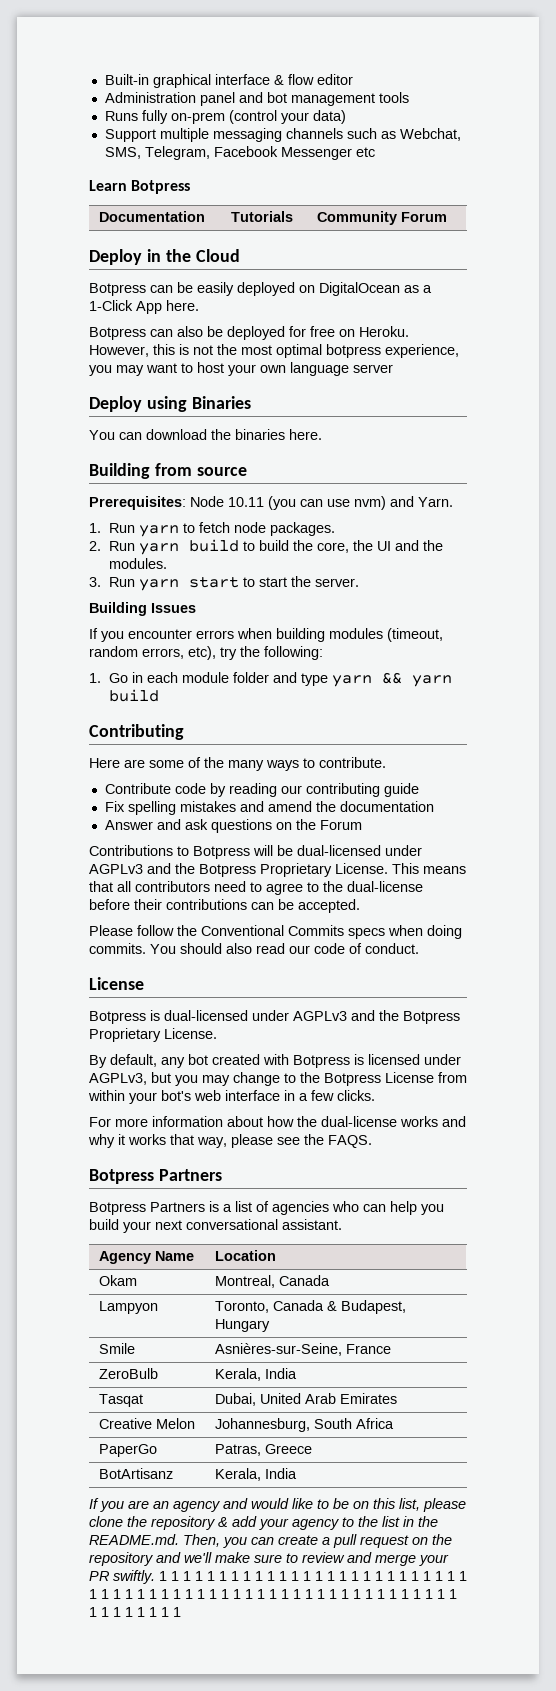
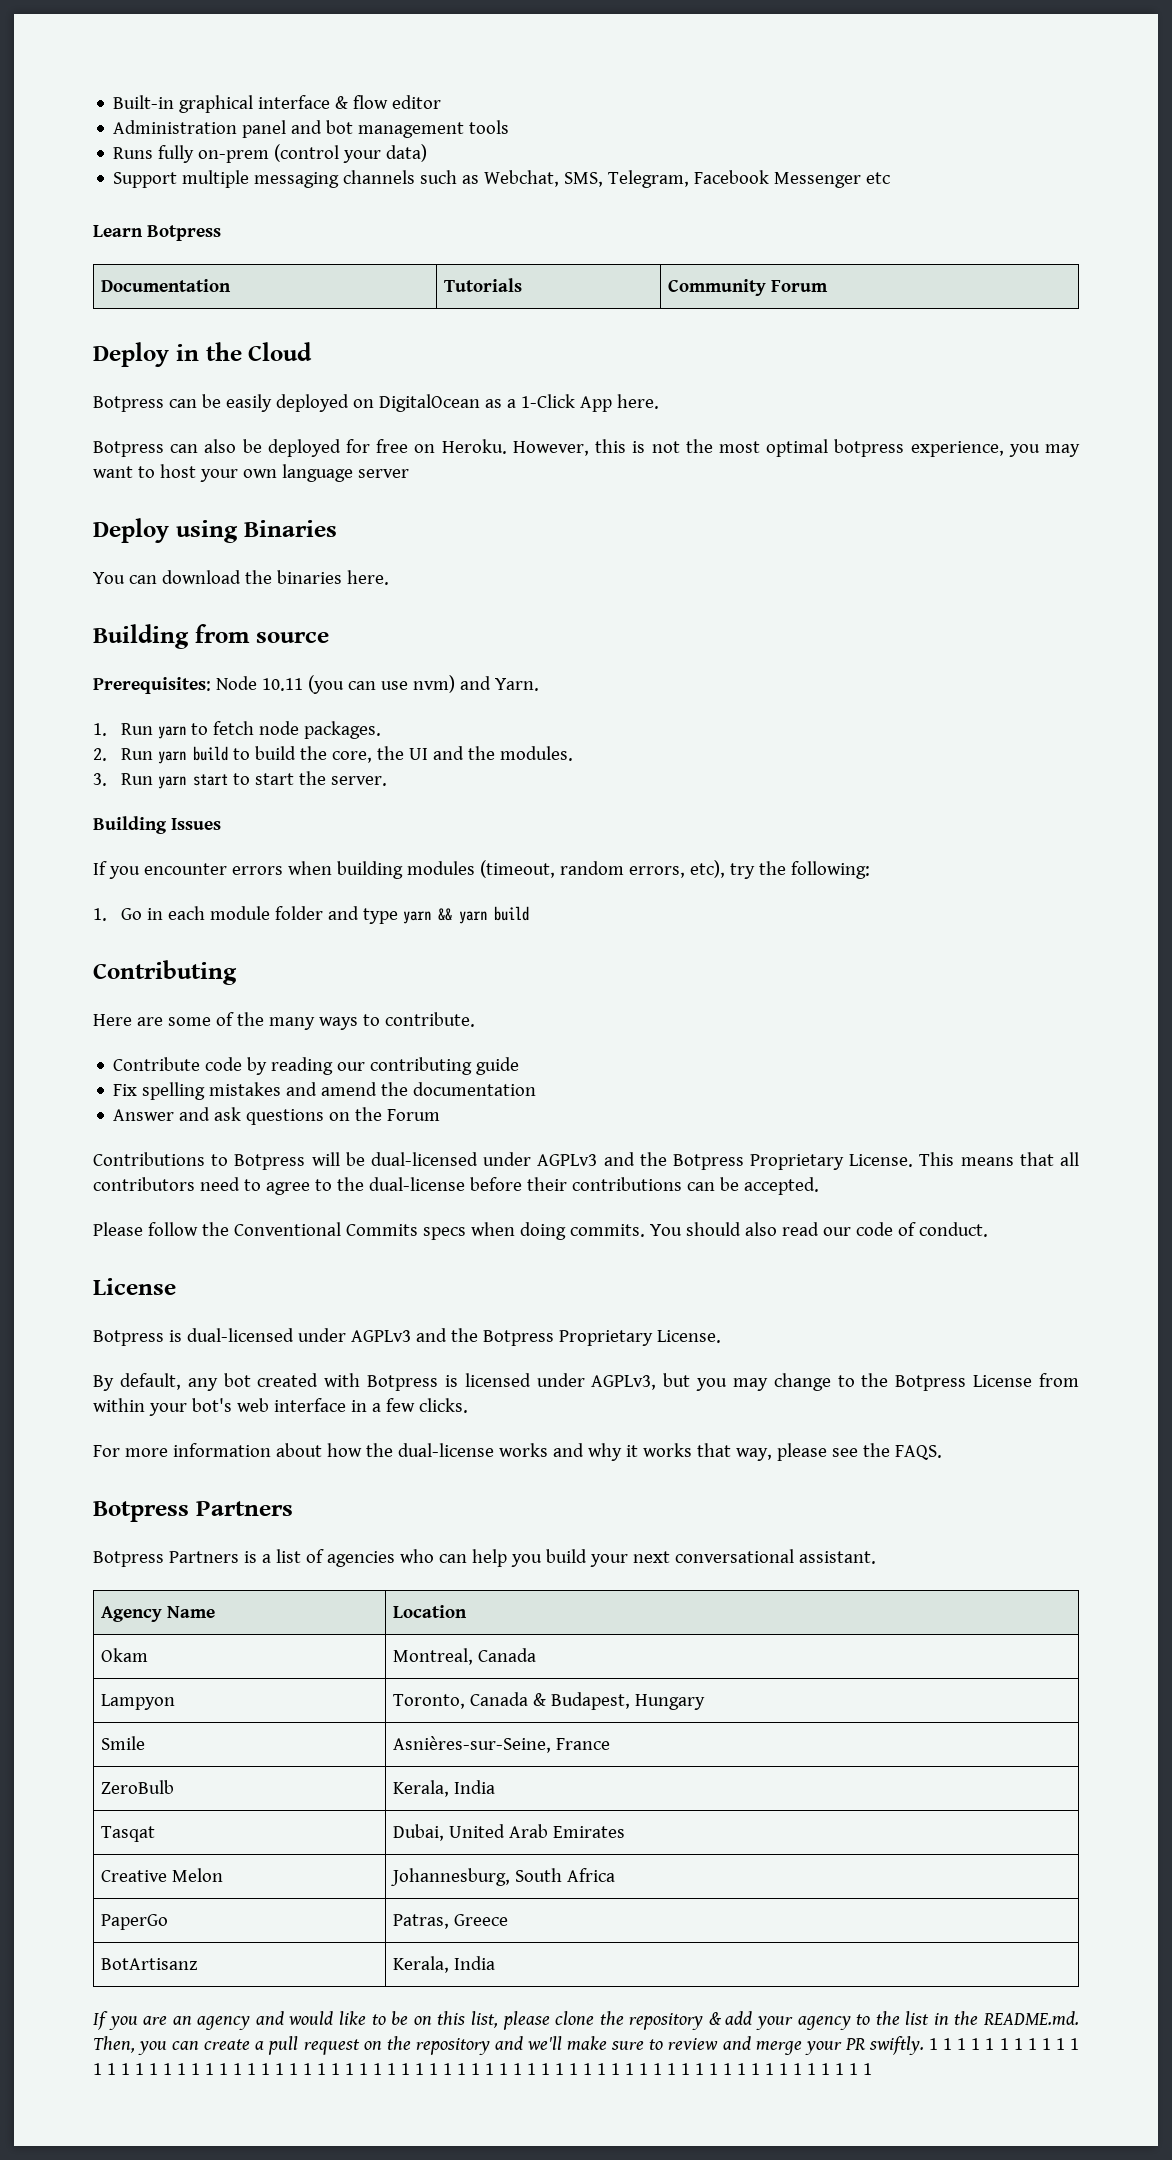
- 1 1 1 1 1 1 1 1 1 1 1 1 1 1 1 1 1 1 1 1 1 1 1 1 1 1 1 1 1 1 1 1 1 1 1 1 1 1 1 1 1 1 1 1 1 1 1 1 1 1 1 1 1 1 1 1 1 1 1 1 1 1 1 1 1
+ 1 1 1 1 1 1 1 1 1 1 1 1 1 1 1 1 1 1 1 1 1 1 1 1 1 1 1 1 1 1 1 1 1 1 1 1 1 1 1 1 1 1 1 1 1 1 1 1 1 1 1 1 1 1 1 1 1 1 1 1 1 1 1 1 1 1 1

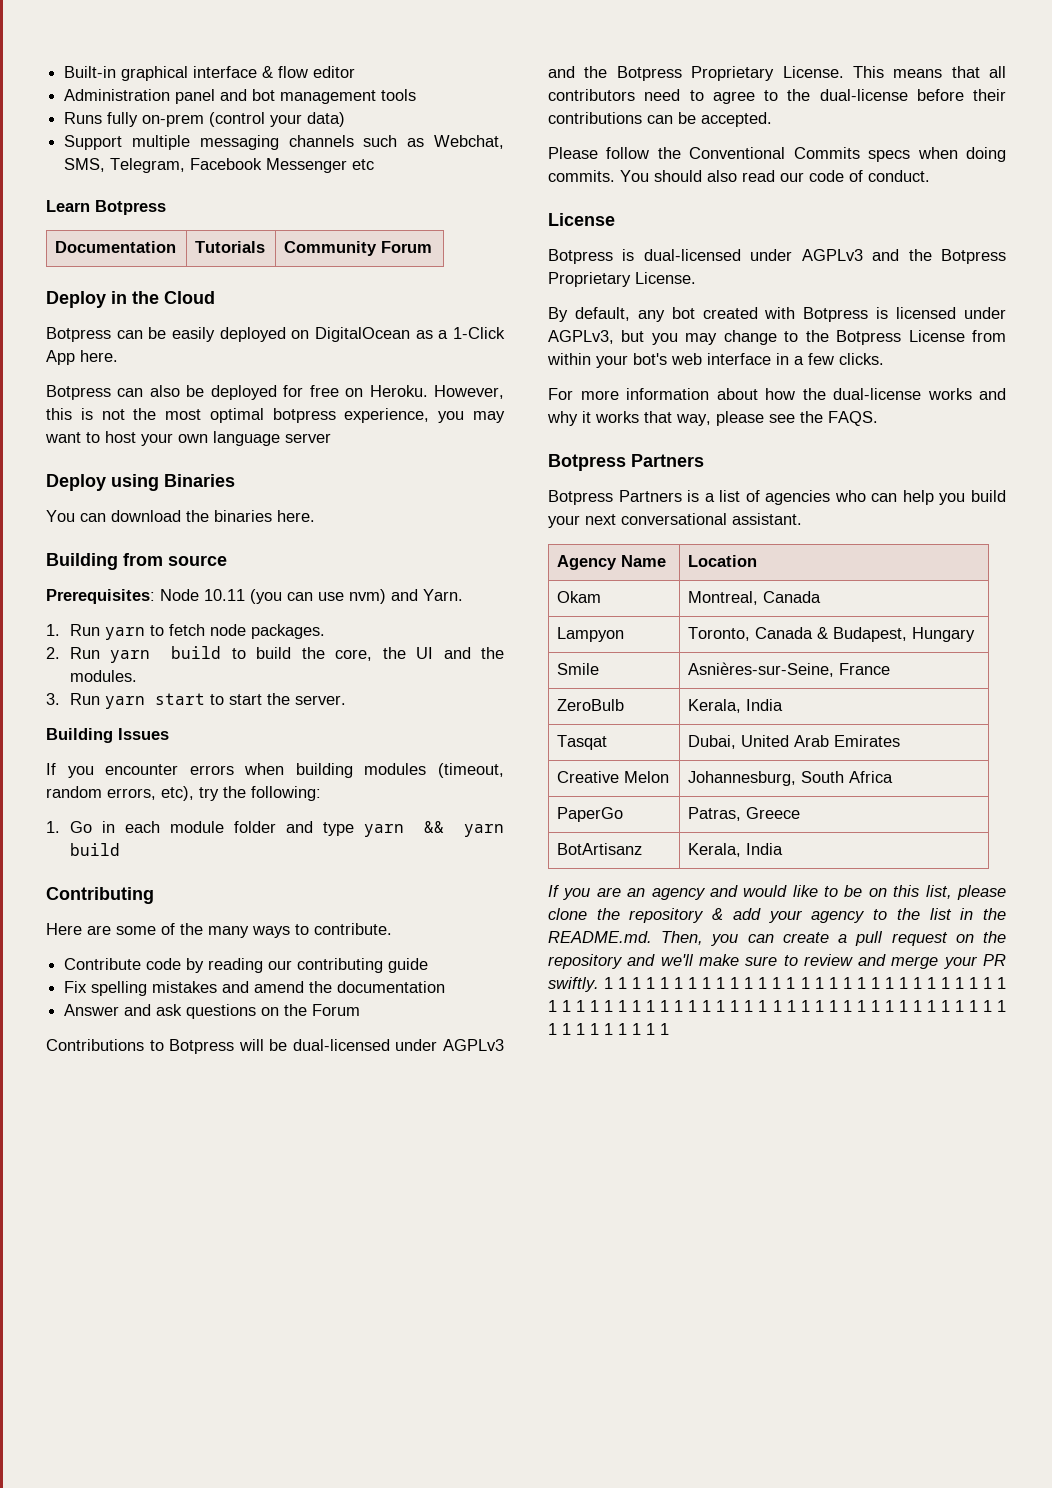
- 1 1 1 1 1 1 1 1 1 1 1 1 1 1 1 1 1 1 1 1 1 1 1 1 1 1 1 1 1 1 1 1 1 1 1 1 1 1 1 1 1 1 1 1 1 1 1 1 1 1 1 1 1 1 1 1 1 1 1 1 1 1 1 1 1 1 1
+ 1 1 1 1 1 1 1 1 1 1 1 1 1 1 1 1 1 1 1 1 1 1 1 1 1 1 1 1 1 1 1 1 1 1 1 1 1 1 1 1 1 1 1 1 1 1 1 1 1 1 1 1 1 1 1 1 1 1 1 1 1 1 1 1 1 1 1 1 1 1 1

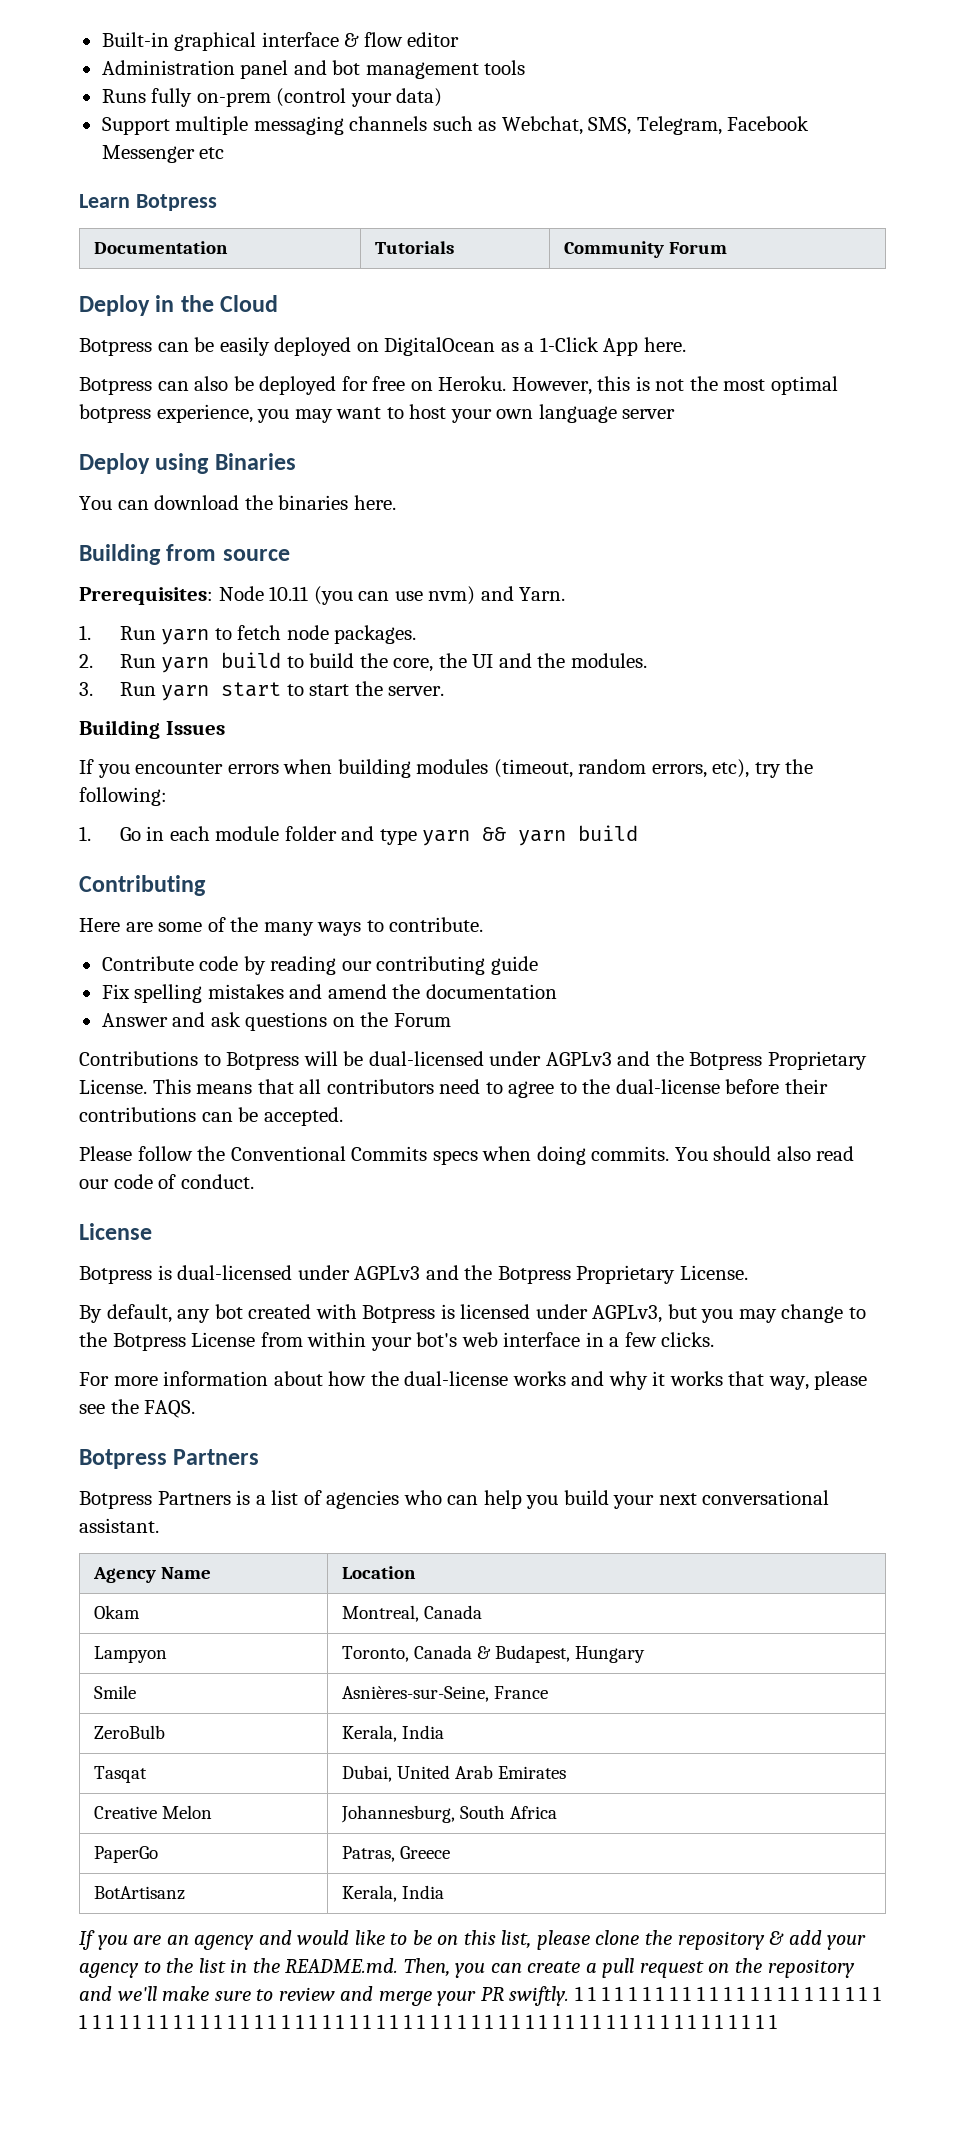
- 1 1 1 1 1 1 1 1 1 1 1 1 1 1 1 1 1 1 1 1 1 1 1 1 1 1 1 1 1 1 1 1 1 1 1 1 1 1 1 1 1 1 1 1 1 1 1 1 1 1 1 1 1 1 1 1 1 1 1 1 1 1 1 1 1 1 1 1 1 1 1
+ 1 1 1 1 1 1 1 1 1 1 1 1 1 1 1 1 1 1 1 1 1 1 1 1 1 1 1 1 1 1 1 1 1 1 1 1 1 1 1 1 1 1 1 1 1 1 1 1 1 1 1 1 1 1 1 1 1 1 1 1 1 1 1 1 1 1 1 1 1 1 1 1 1 1 1

